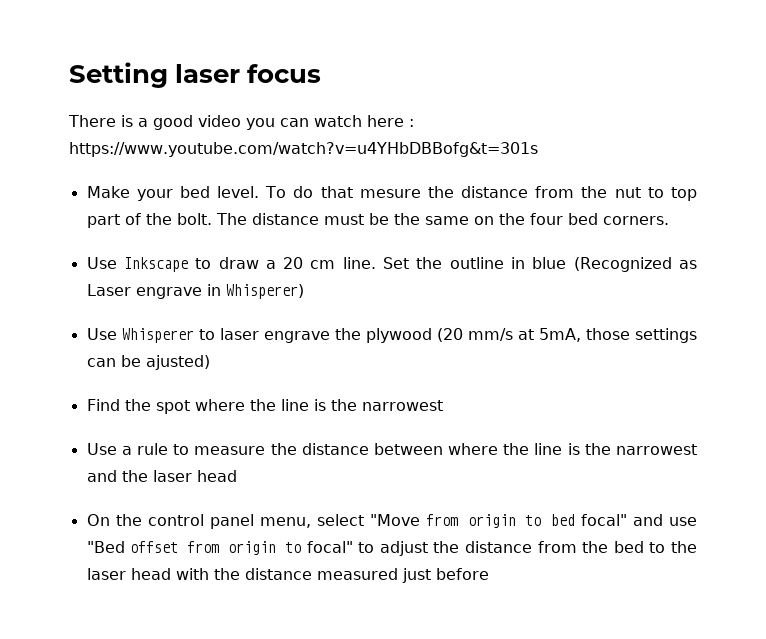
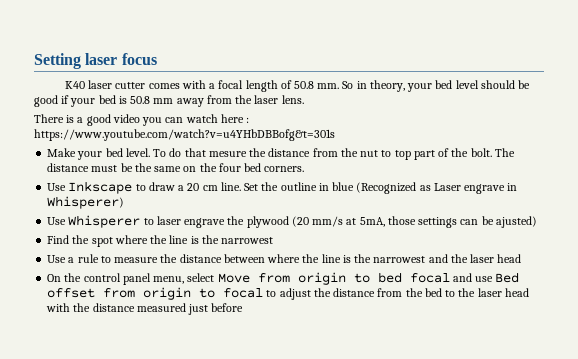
+ K40 laser cutter comes with a focal length of 50.8 mm. So in theory, your bed level should be good if your bed is 50.8 mm away from the laser lens.
- On the control panel menu, select "Move from origin to bed focal" and use "Bed offset from origin to focal" to adjust the distance from the bed to the laser head with the distance measured just before
+ On the control panel menu, select Move from origin to bed focal and use Bed offset from origin to focal to adjust the distance from the bed to the laser head with the distance measured just before

